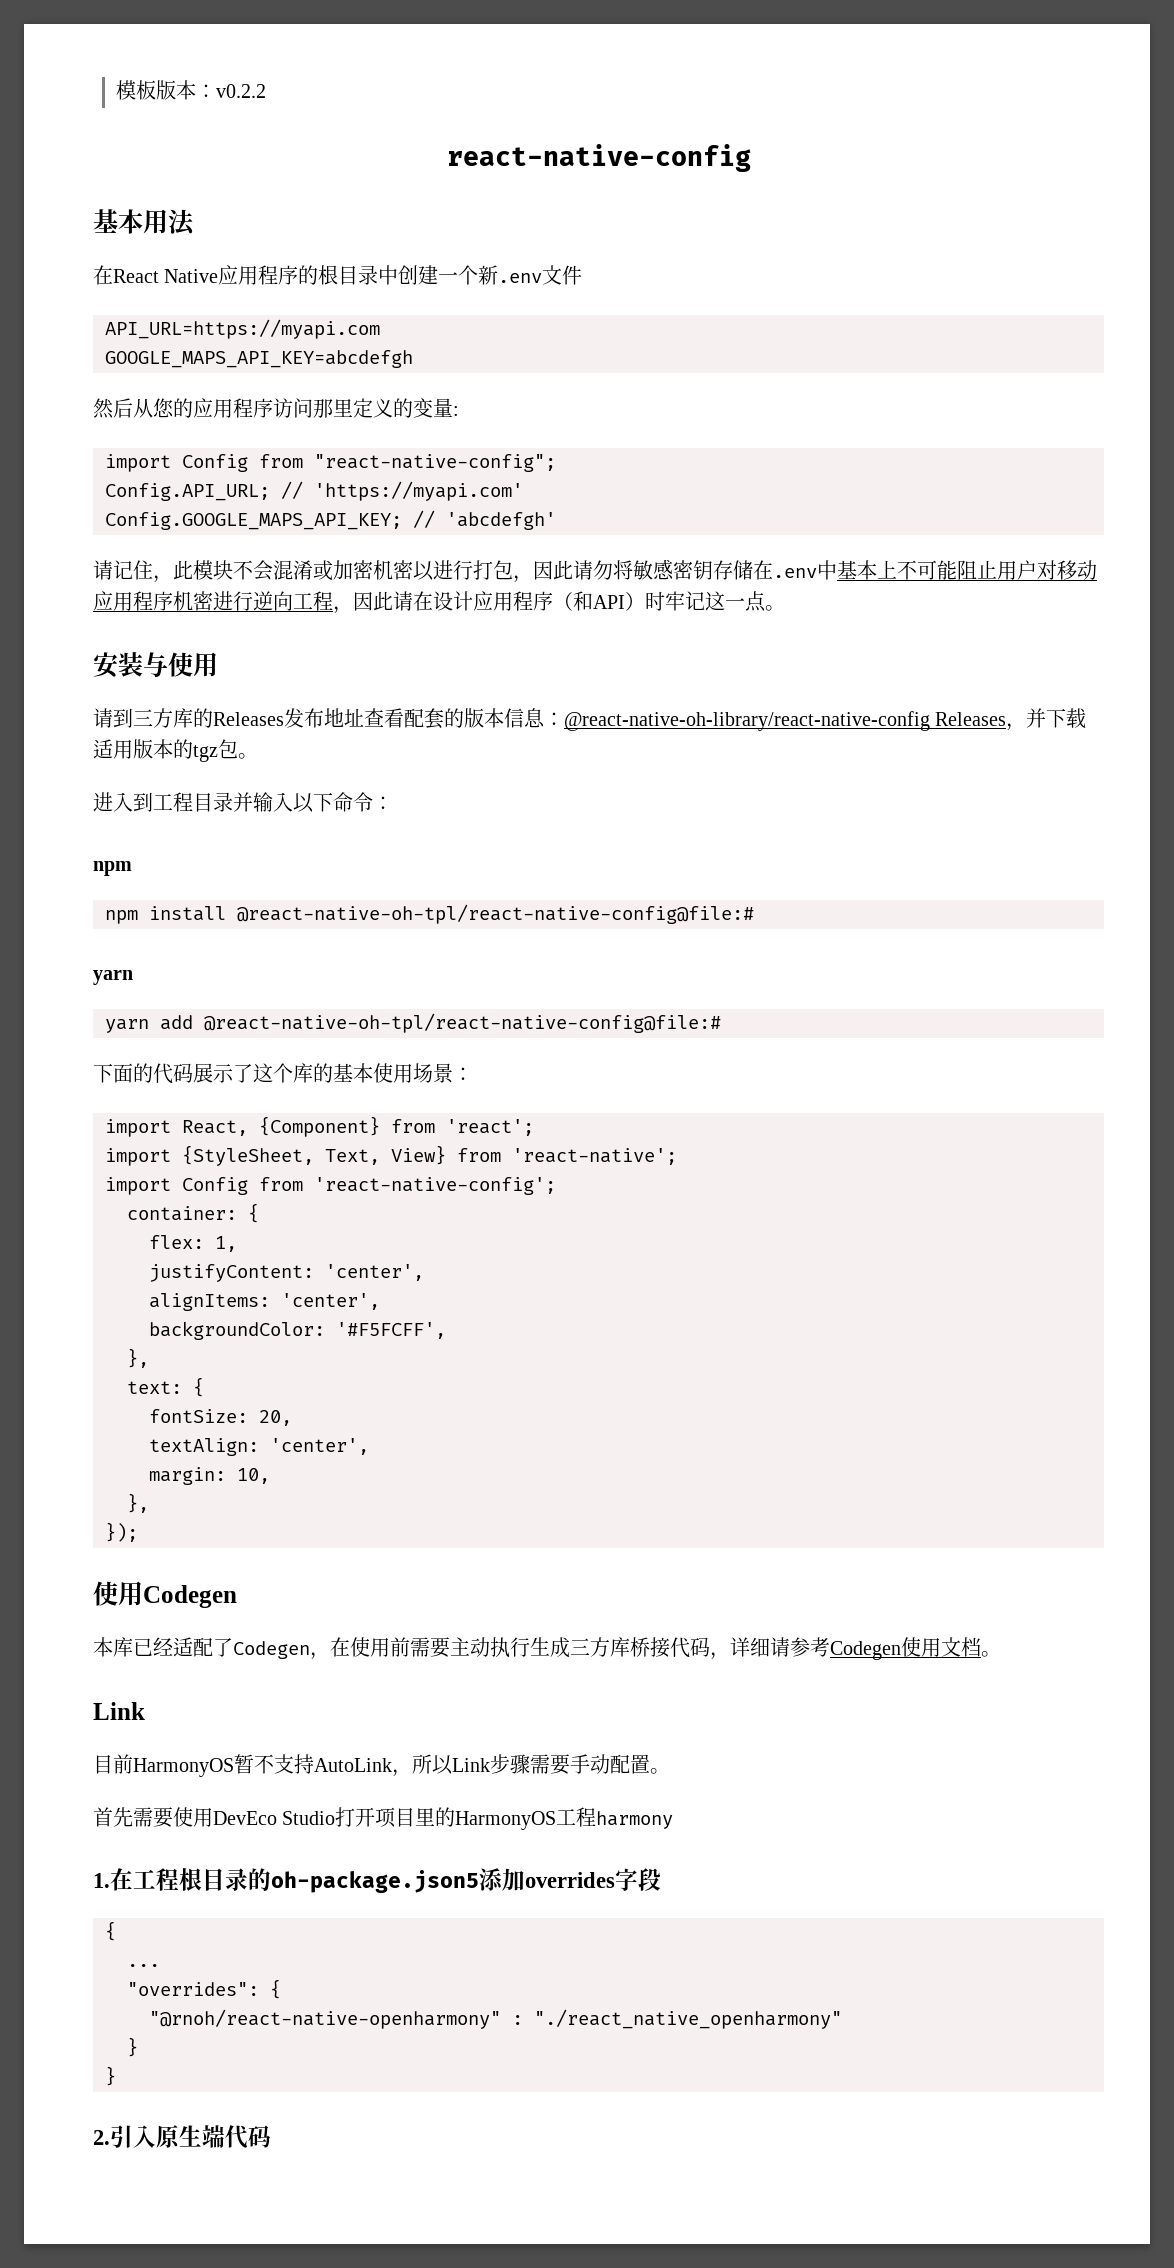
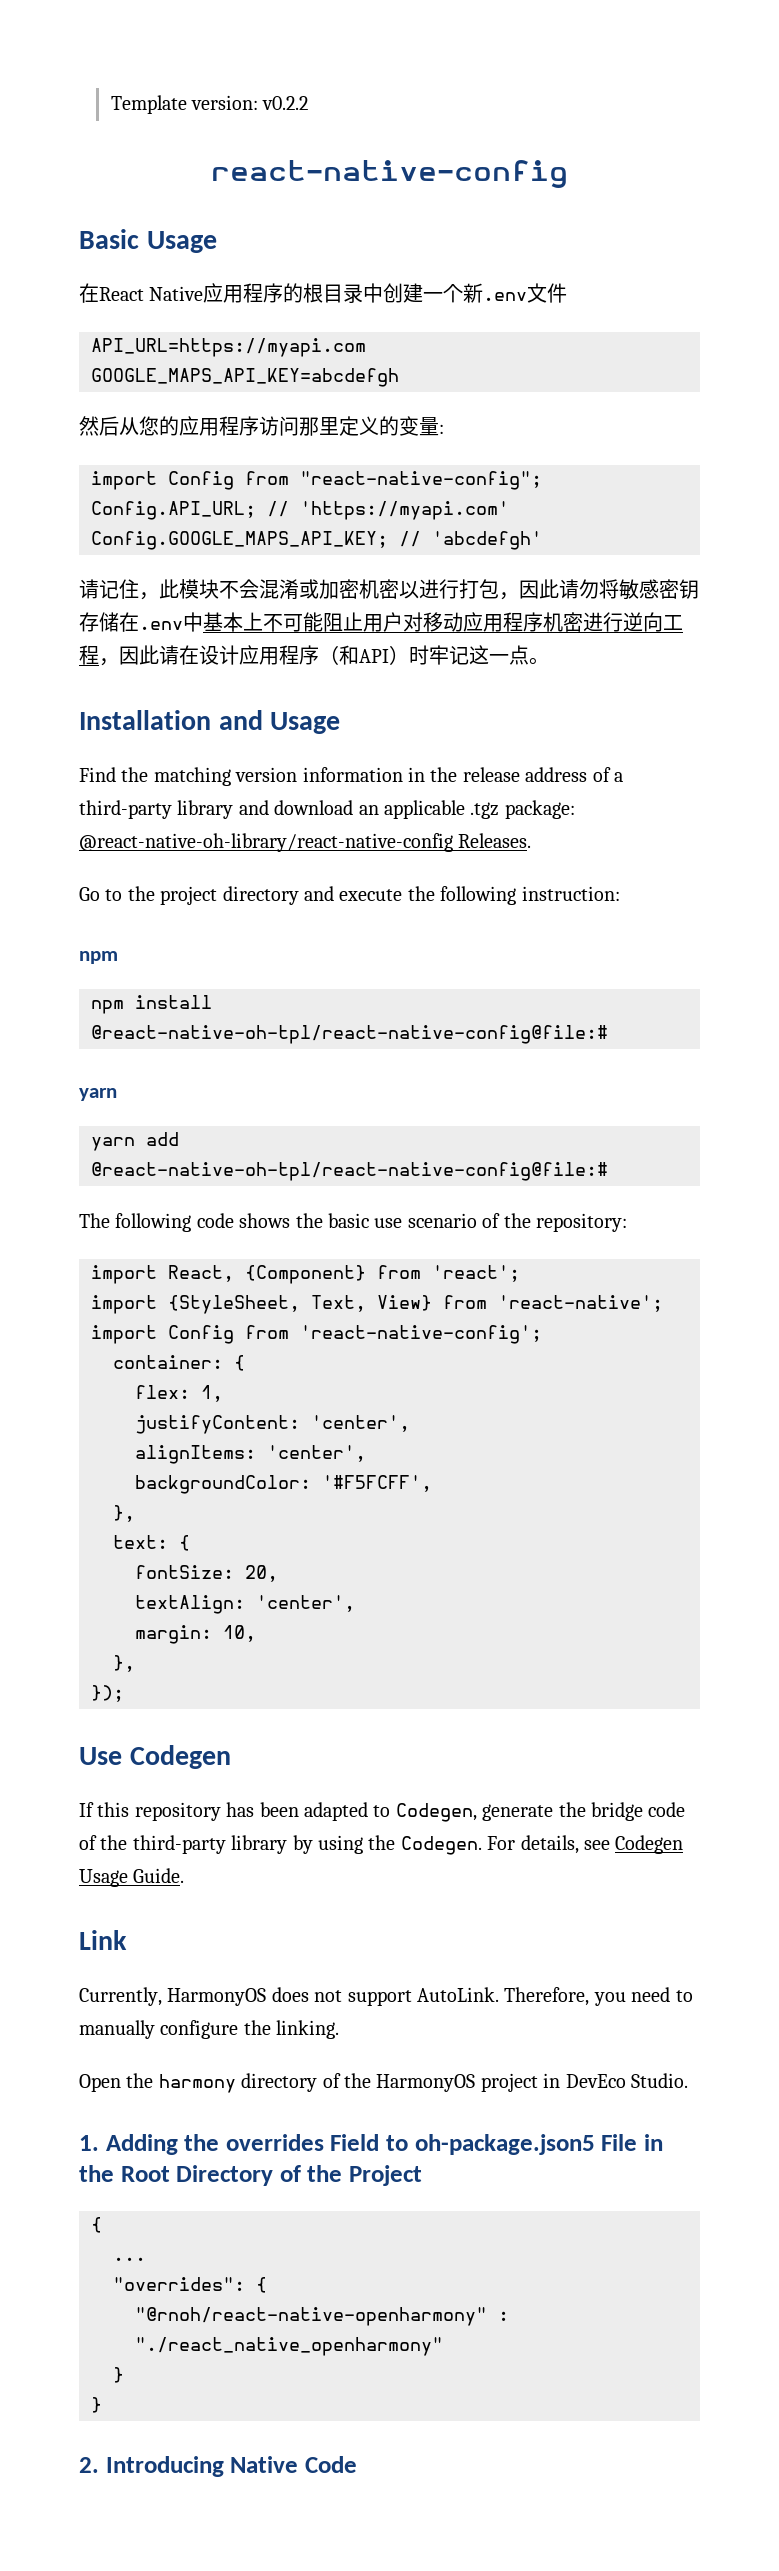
- 模板版本：v0.2.2
+ Template version: v0.2.2
- 基本用法
+ Basic Usage
- 安装与使用
- 请到三方库的Releases发布地址查看配套的版本信息：@react-native-oh-library/react-native-config Releases，并下载适用版本的tgz包。
- 进入到工程目录并输入以下命令：
+ Installation and Usage
+ Find the matching version information in the release address of a third-party library and download an applicable .tgz package: @react-native-oh-library/react-native-config Releases.
+ Go to the project directory and execute the following instruction:
- 下面的代码展示了这个库的基本使用场景：
+ The following code shows the basic use scenario of the repository:
- 使用Codegen
+ Use Codegen
- 本库已经适配了Codegen，在使用前需要主动执行生成三方库桥接代码，详细请参考Codegen使用文档。
+ If this repository has been adapted to Codegen, generate the bridge code of the third-party library by using the Codegen. For details, see Codegen Usage Guide.
  Link
- 目前HarmonyOS暂不支持AutoLink，所以Link步骤需要手动配置。
- 首先需要使用DevEco Studio打开项目里的HarmonyOS工程harmony
- 1.在工程根目录的oh-package.json5添加overrides字段
+ Currently, HarmonyOS does not support AutoLink. Therefore, you need to manually configure the linking.
+ Open the harmony directory of the HarmonyOS project in DevEco Studio.
+ 1. Adding the overrides Field to oh-package.json5 File in the Root Directory of the Project
- 2.引入原生端代码
+ 2. Introducing Native Code

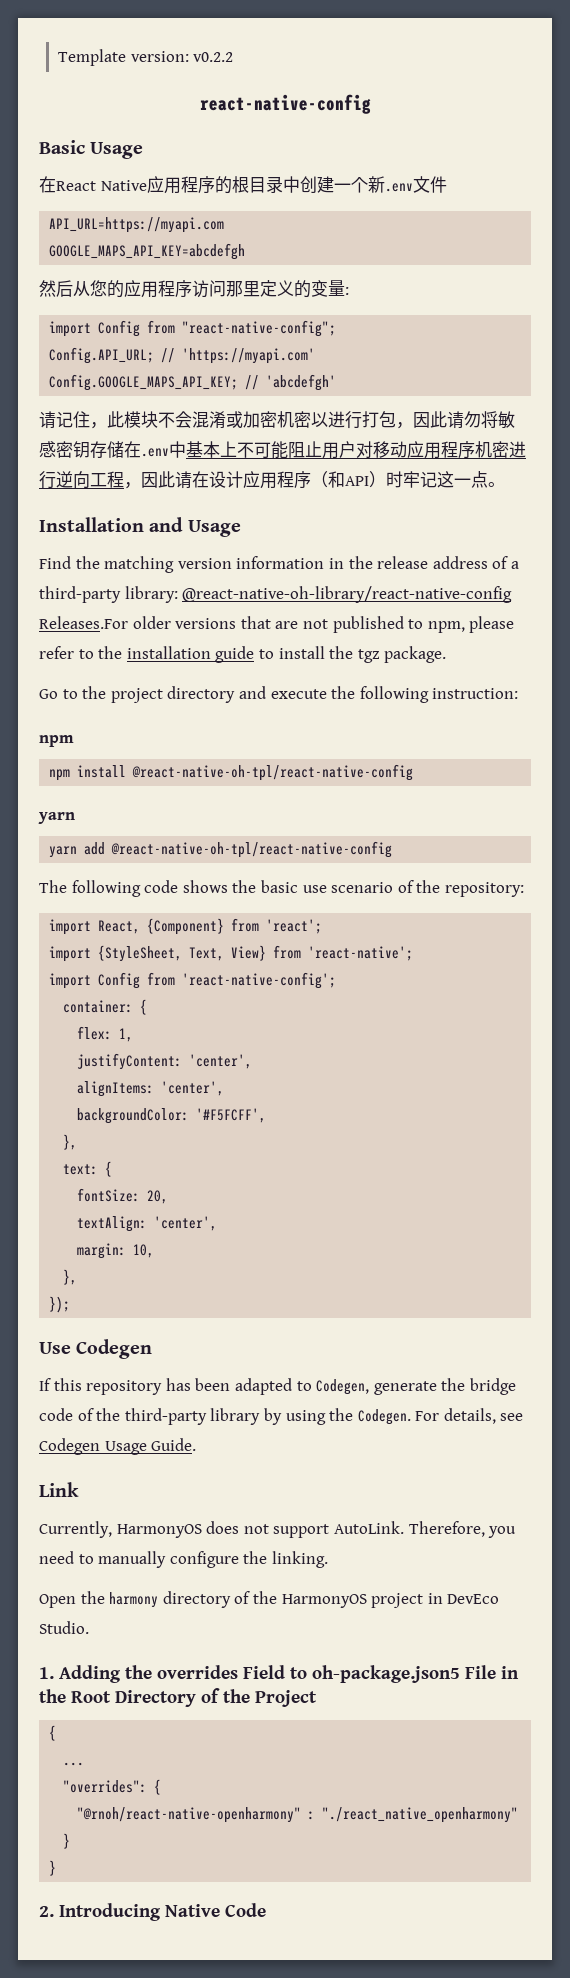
- Find the matching version information in the release address of a third-party library and download an applicable .tgz package: @react-native-oh-library/react-native-config Releases.
+ Find the matching version information in the release address of a third-party library: @react-native-oh-library/react-native-config Releases.For older versions that are not published to npm, please refer to the installation guide to install the tgz package.
- npm install @react-native-oh-tpl/react-native-config@file:#
+ npm install @react-native-oh-tpl/react-native-config
- yarn add @react-native-oh-tpl/react-native-config@file:#
+ yarn add @react-native-oh-tpl/react-native-config

